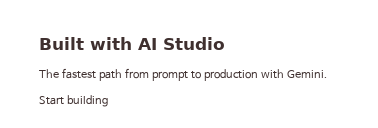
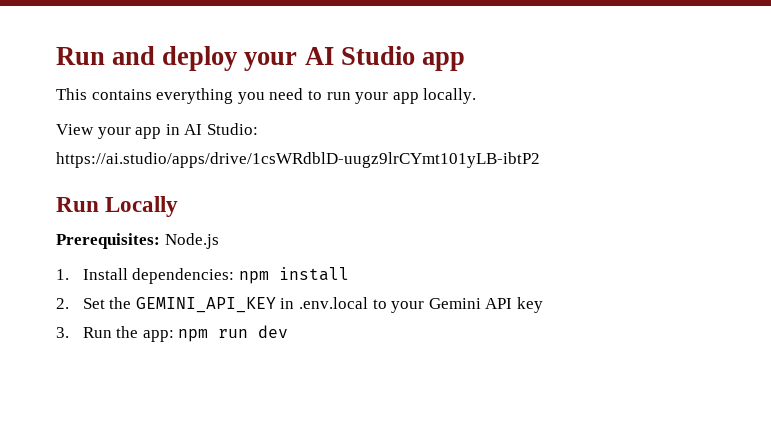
- Built with AI Studio
- The fastest path from prompt to production with Gemini.
- Start building
+ Run and deploy your AI Studio app
+ This contains everything you need to run your app locally.
+ View your app in AI Studio: https://ai.studio/apps/drive/1csWRdblD-uugz9lrCYmt101yLB-ibtP2
+ Run Locally
+ Prerequisites: Node.js
+ 1. Install dependencies: npm install
+ 2. Set the GEMINI_API_KEY in .env.local to your Gemini API key
+ 3. Run the app: npm run dev

